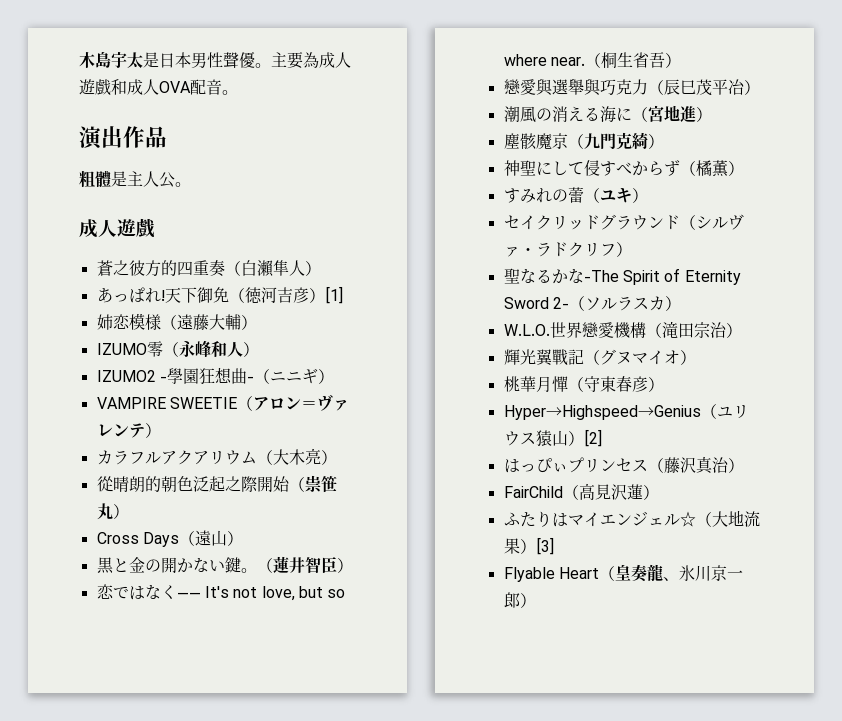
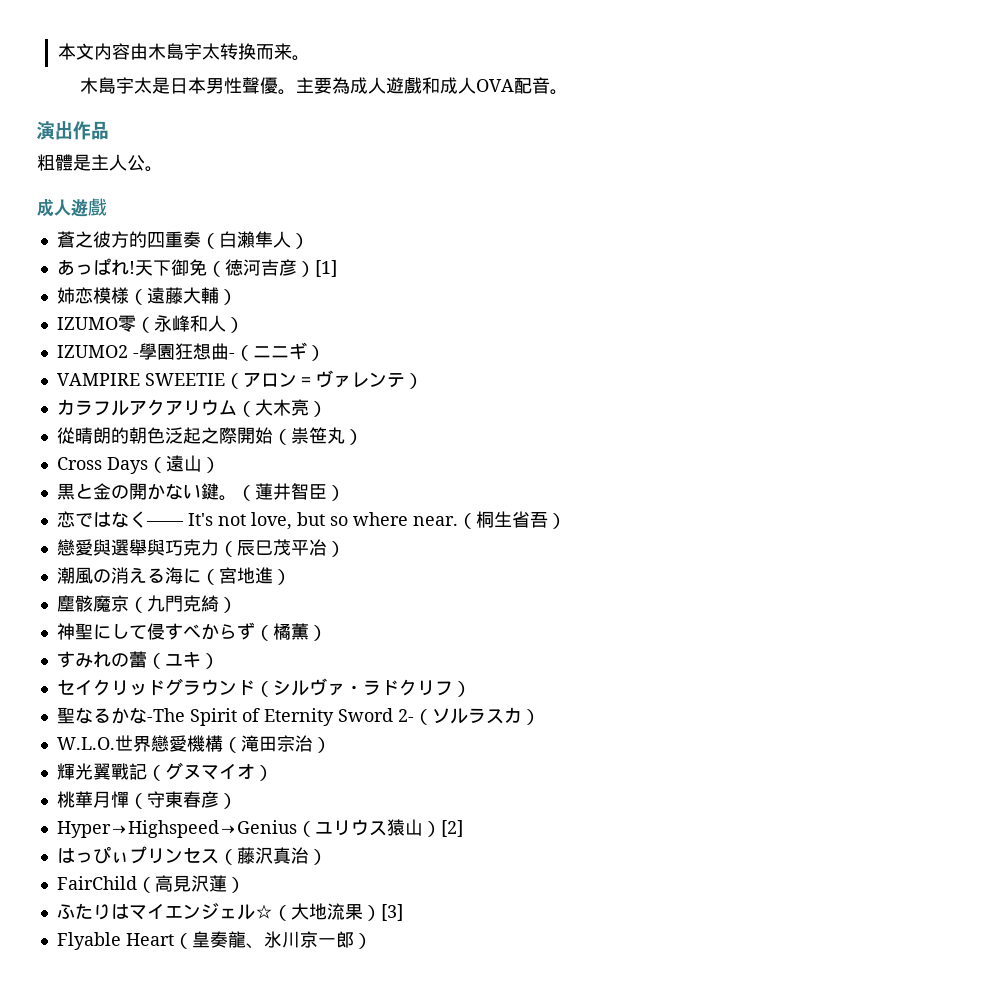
+ 本文内容由木島宇太转换而来。

